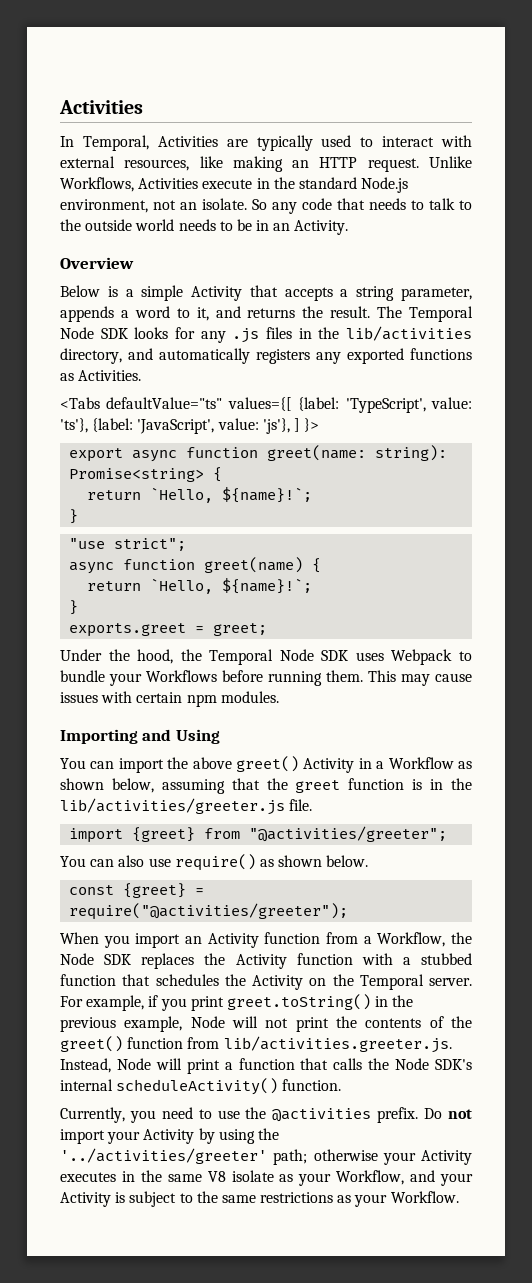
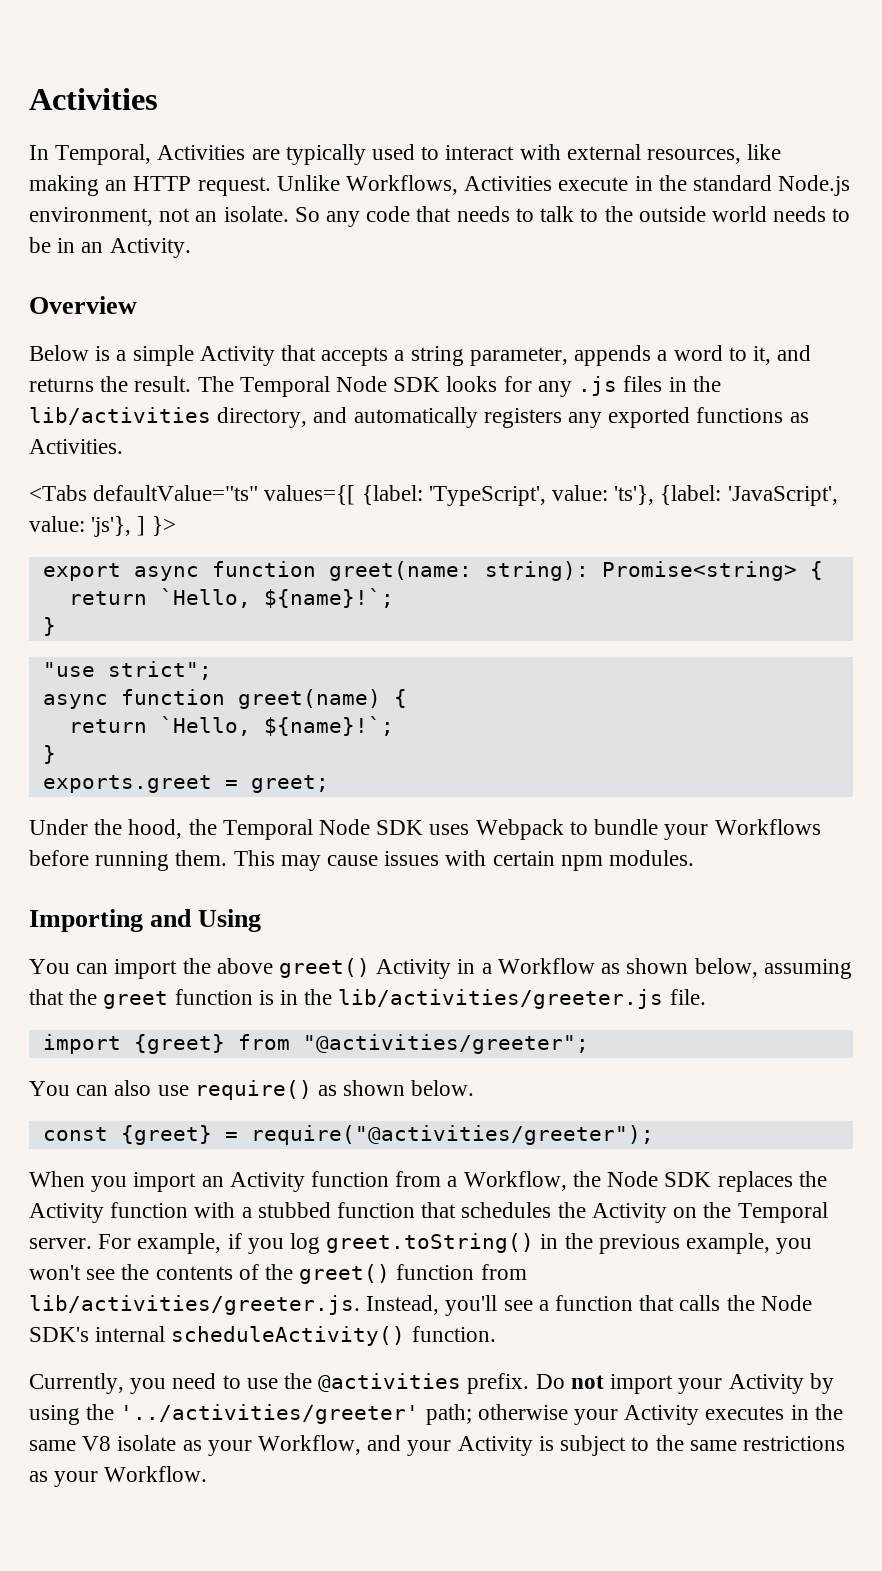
- For example, if you print greet.toString() in the previous example, Node will not print the contents of the greet() function from lib/activities.greeter.js. Instead, Node will print a function that calls the Node SDK's internal scheduleActivity() function.
+ For example, if you log greet.toString() in the previous example, you won't see the contents of the greet() function from lib/activities/greeter.js. Instead, you'll see a function that calls the Node SDK's internal scheduleActivity() function.

